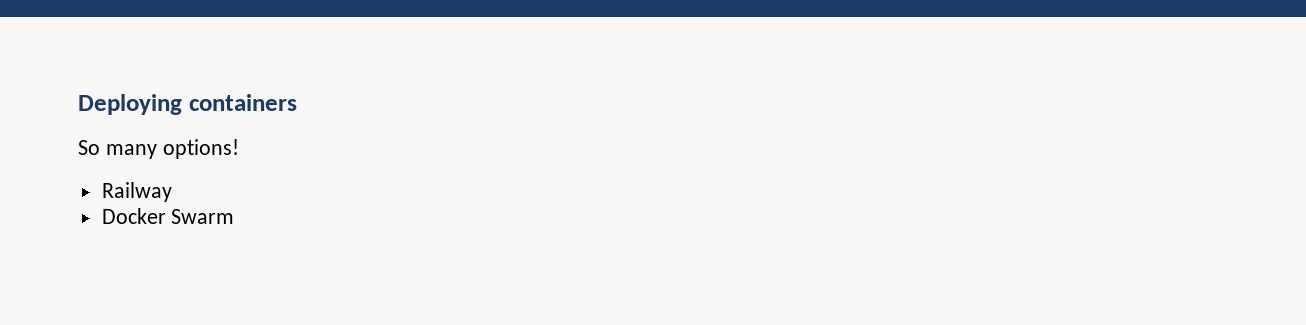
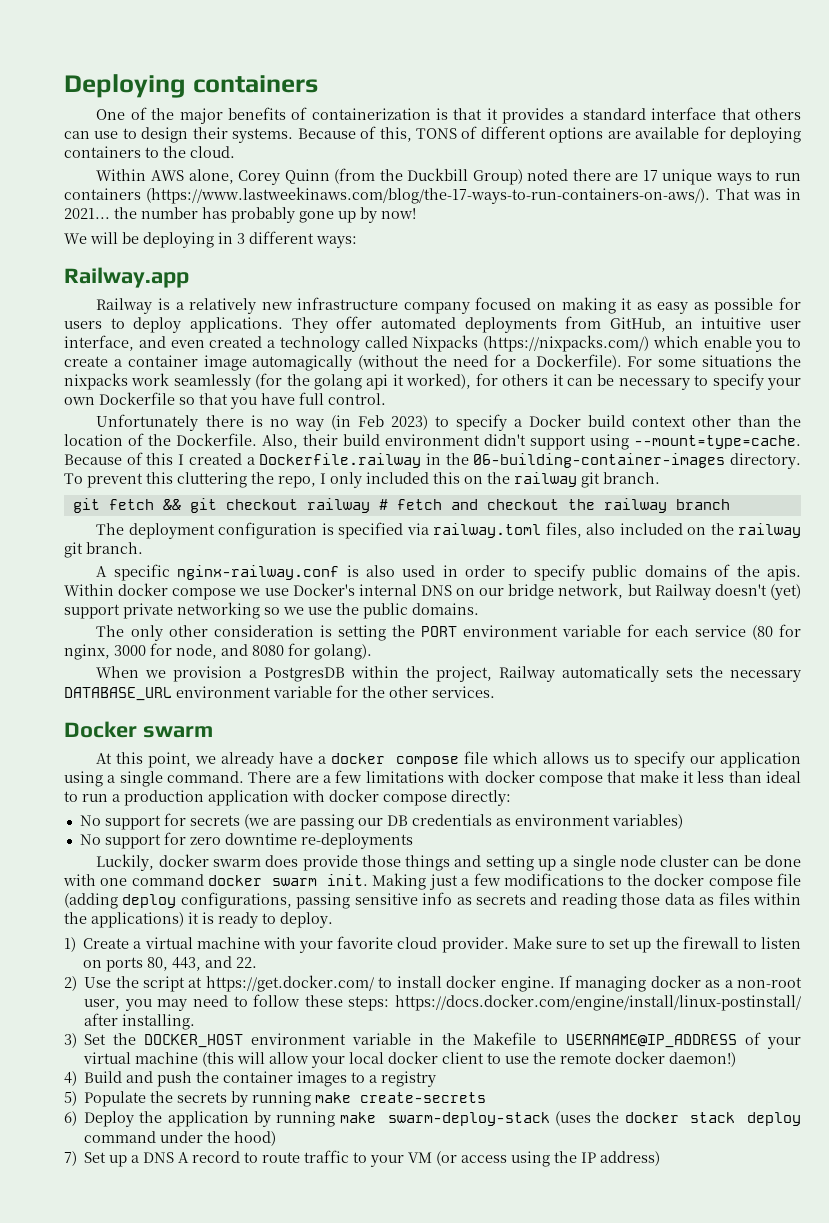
- So many options!
- Railway
- Docker Swarm
+ One of the major benefits of containerization is that it provides a standard interface that others can use to design their systems. Because of this, TONS of different options are available for deploying containers to the cloud.
+ Within AWS alone, Corey Quinn (from the Duckbill Group) noted there are 17 unique ways to run containers (https://www.lastweekinaws.com/blog/the-17-ways-to-run-containers-on-aws/). That was in 2021... the number has probably gone up by now!
+ We will be deploying in 3 different ways:
+ Railway.app
+ Railway is a relatively new infrastructure company focused on making it as easy as possible for users to deploy applications. They offer automated deployments from GitHub, an intuitive user interface, and even created a technology called Nixpacks (https://nixpacks.com/) which enable you to create a container image automagically (without the need for a Dockerfile). For some situations the nixpacks work seamlessly (for the golang api it worked), for others it can be necessary to specify your own Dockerfile so that you have full control.
+ Unfortunately there is no way (in Feb 2023) to specify a Docker build context other than the location of the Dockerfile. Also, their build environment didn't support using --mount=type=cache. Because of this I created a Dockerfile.railway in the 06-building-container-images directory. To prevent this cluttering the repo, I only included this on the railway git branch.
+ git fetch && git checkout railway # fetch and checkout the railway branch
+ The deployment configuration is specified via railway.toml files, also included on the railway git branch.
+ A specific nginx-railway.conf is also used in order to specify public domains of the apis. Within docker compose we use Docker's internal DNS on our bridge network, but Railway doesn't (yet) support private networking so we use the public domains.
+ The only other consideration is setting the PORT environment variable for each service (80 for nginx, 3000 for node, and 8080 for golang).
+ When we provision a PostgresDB within the project, Railway automatically sets the necessary DATABASE_URL environment variable for the other services.
+ Docker swarm
+ At this point, we already have a docker compose file which allows us to specify our application using a single command. There are a few limitations with docker compose that make it less than ideal to run a production application with docker compose directly:
+ No support for secrets (we are passing our DB credentials as environment variables)
+ No support for zero downtime re-deployments
+ Luckily, docker swarm does provide those things and setting up a single node cluster can be done with one command docker swarm init. Making just a few modifications to the docker compose file (adding deploy configurations, passing sensitive info as secrets and reading those data as files within the applications) it is ready to deploy.
+ 1) Create a virtual machine with your favorite cloud provider. Make sure to set up the firewall to listen on ports 80, 443, and 22.
+ 2) Use the script at https://get.docker.com/ to install docker engine. If managing docker as a non-root user, you may need to follow these steps: https://docs.docker.com/engine/install/linux-postinstall/ after installing.
+ 3) Set the DOCKER_HOST environment variable in the Makefile to USERNAME@IP_ADDRESS of your virtual machine (this will allow your local docker client to use the remote docker daemon!)
+ 4) Build and push the container images to a registry
+ 5) Populate the secrets by running make create-secrets
+ 6) Deploy the application by running make swarm-deploy-stack (uses the docker stack deploy command under the hood)
+ 7) Set up a DNS A record to route traffic to your VM (or access using the IP address)

